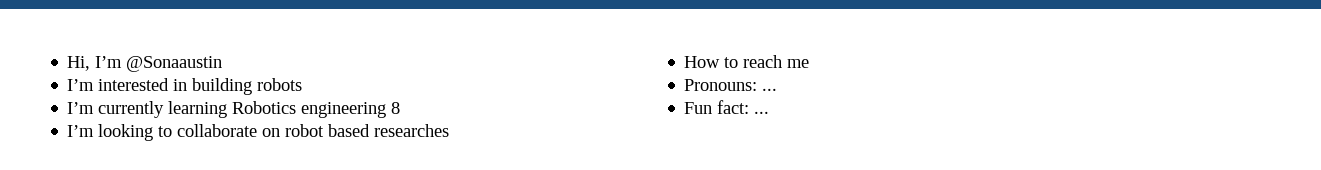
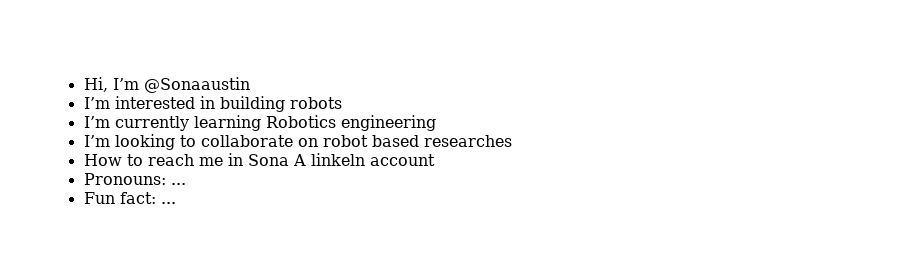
- I’m currently learning Robotics engineering 8
+ I’m currently learning Robotics engineering
- How to reach me
+ How to reach me in Sona A linkeln account

